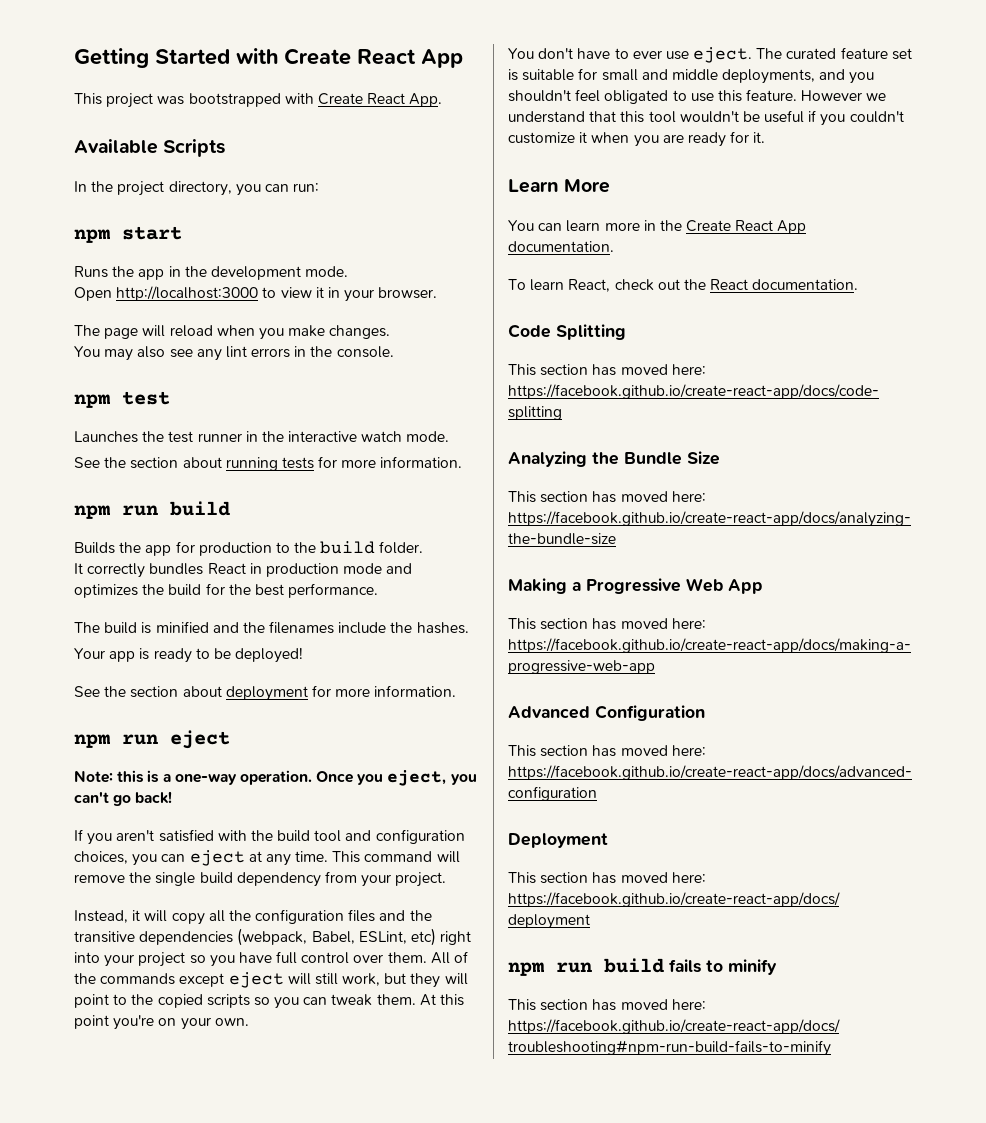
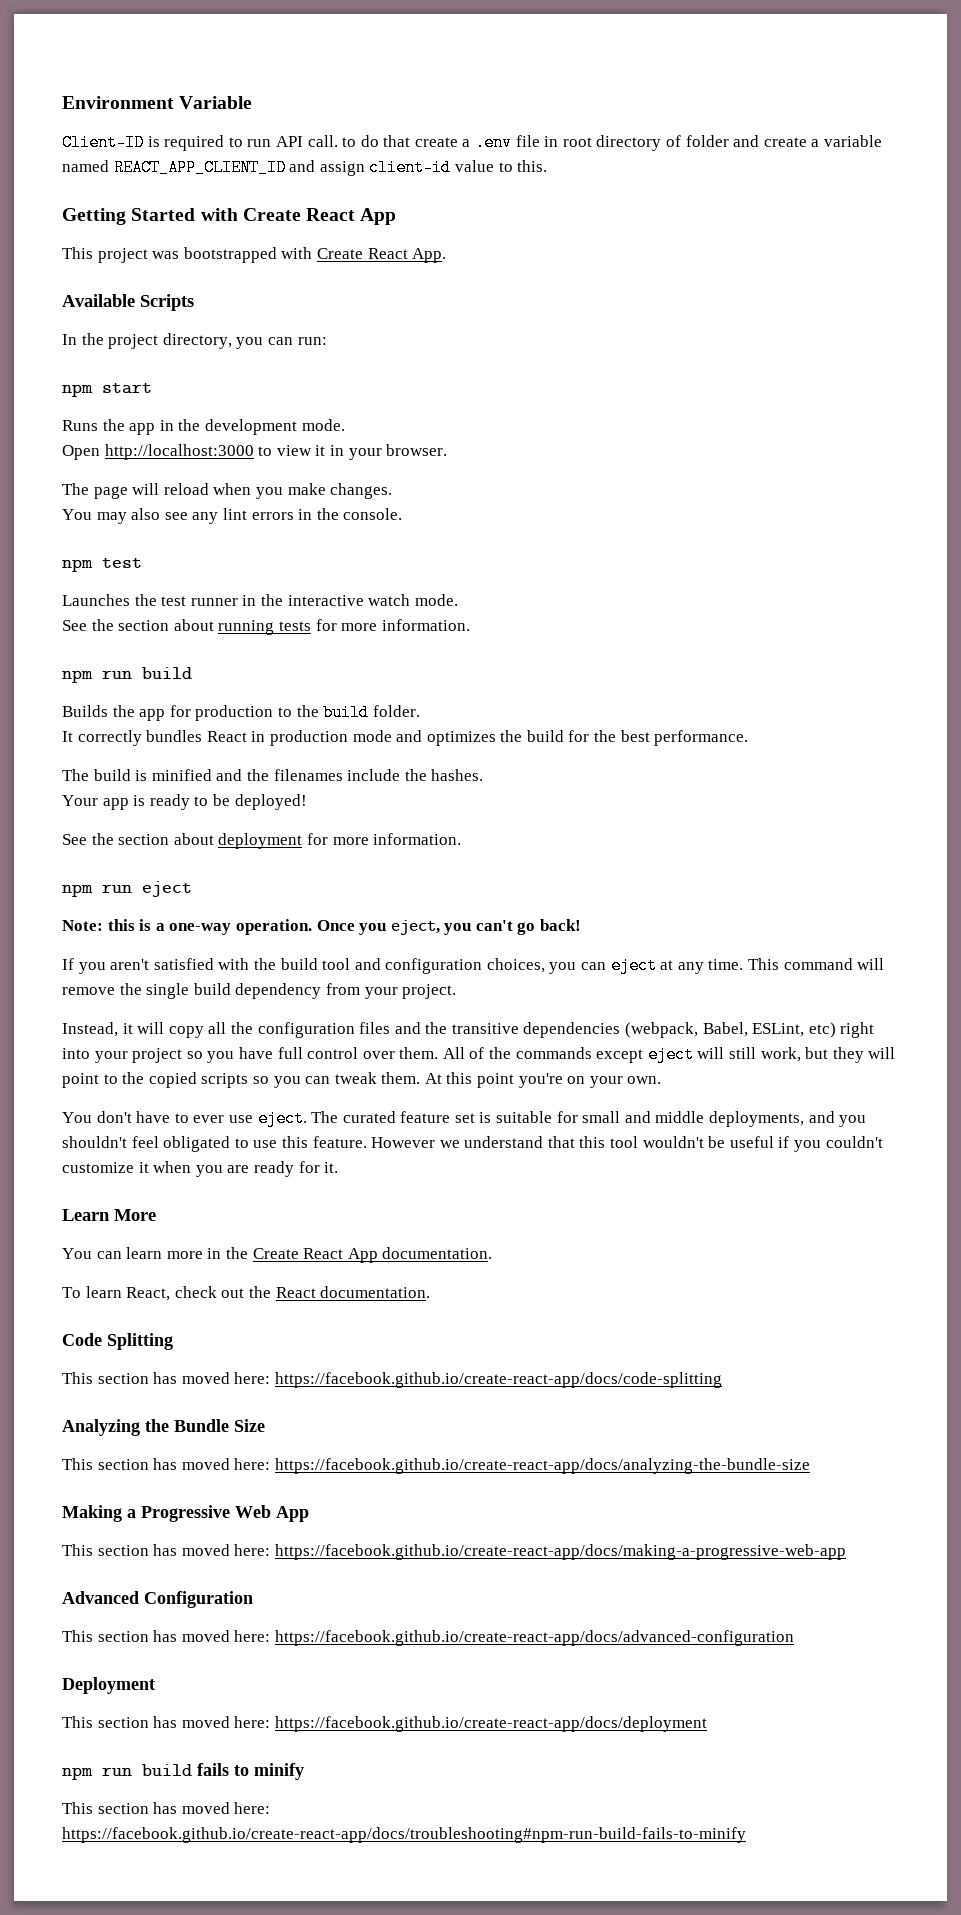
+ Environment Variable
+ Client-ID is required to run API call. to do that create a .env file in root directory of folder and create a variable named REACT_APP_CLIENT_ID and assign client-id value to this.

